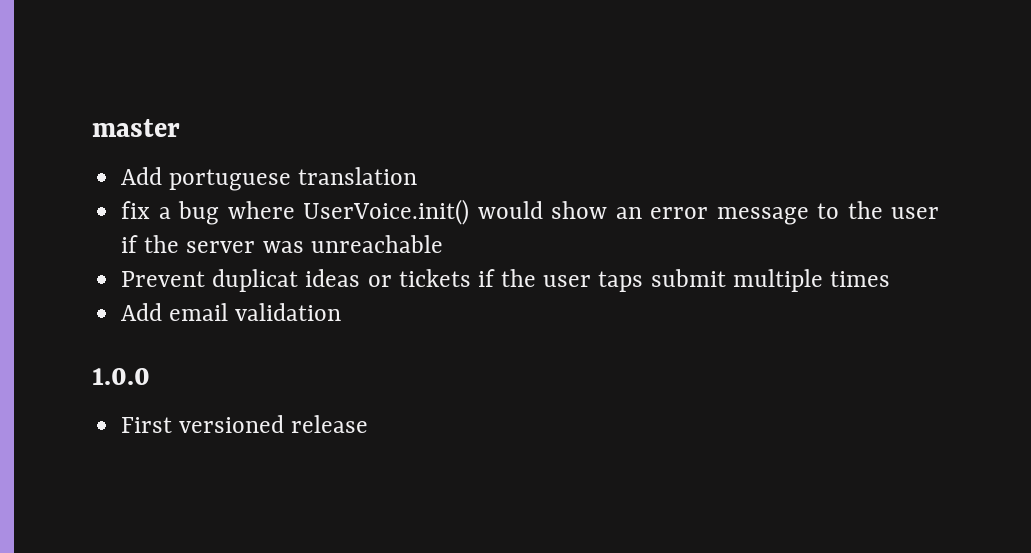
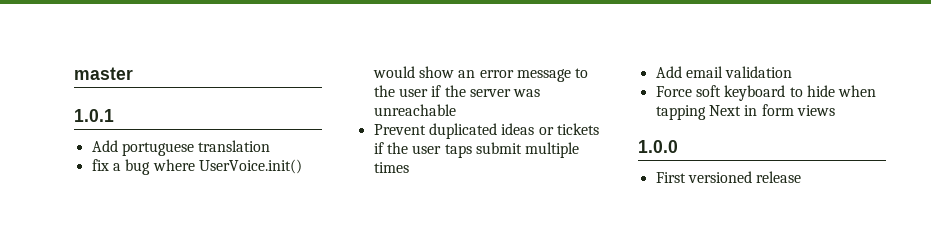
+ 1.0.1
- Prevent duplicat ideas or tickets if the user taps submit multiple times
+ Prevent duplicated ideas or tickets if the user taps submit multiple times
+ Force soft keyboard to hide when tapping Next in form views

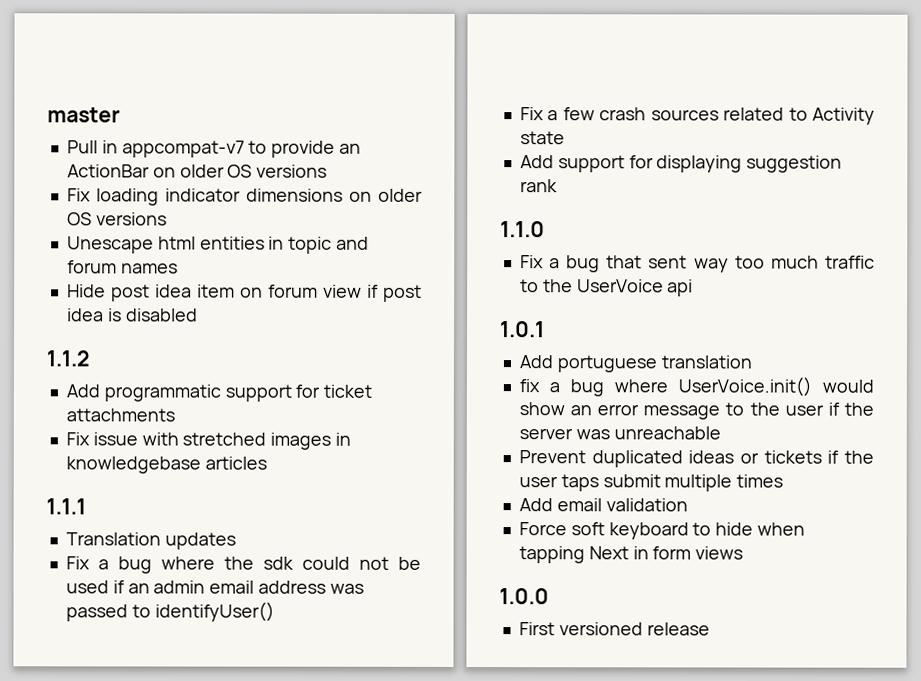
+ Pull in appcompat-v7 to provide an ActionBar on older OS versions
+ Fix loading indicator dimensions on older OS versions
+ Unescape html entities in topic and forum names
+ Hide post idea item on forum view if post idea is disabled
+ 1.1.2
+ Add programmatic support for ticket attachments
+ Fix issue with stretched images in knowledgebase articles
+ 1.1.1
+ Translation updates
+ Fix a bug where the sdk could not be used if an admin email address was passed to identifyUser()
+ Fix a few crash sources related to Activity state
+ Add support for displaying suggestion rank
+ 1.1.0
+ Fix a bug that sent way too much traffic to the UserVoice api

